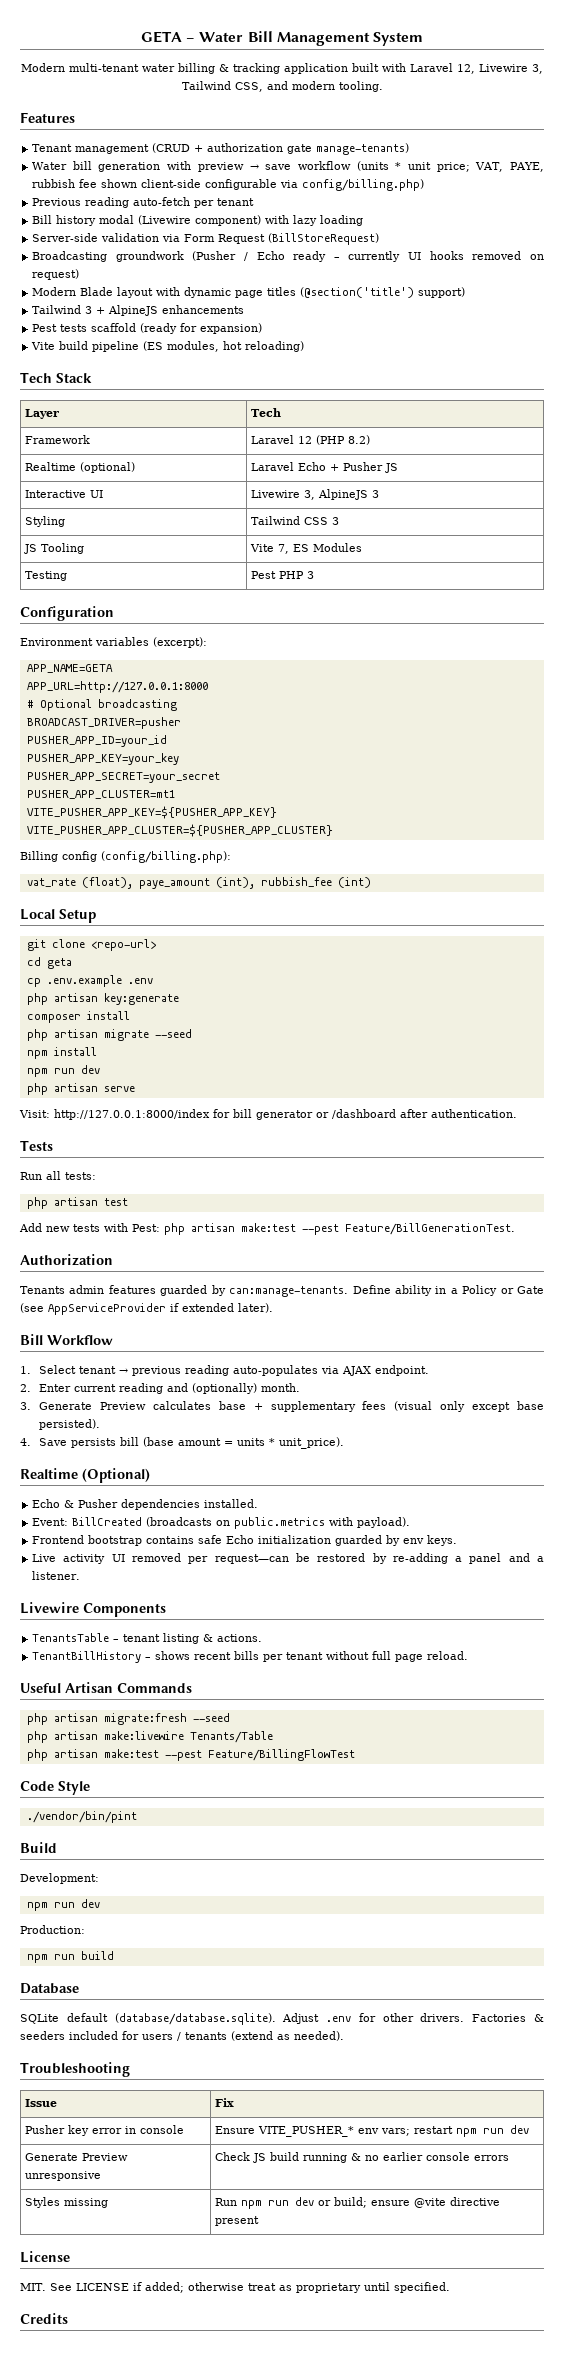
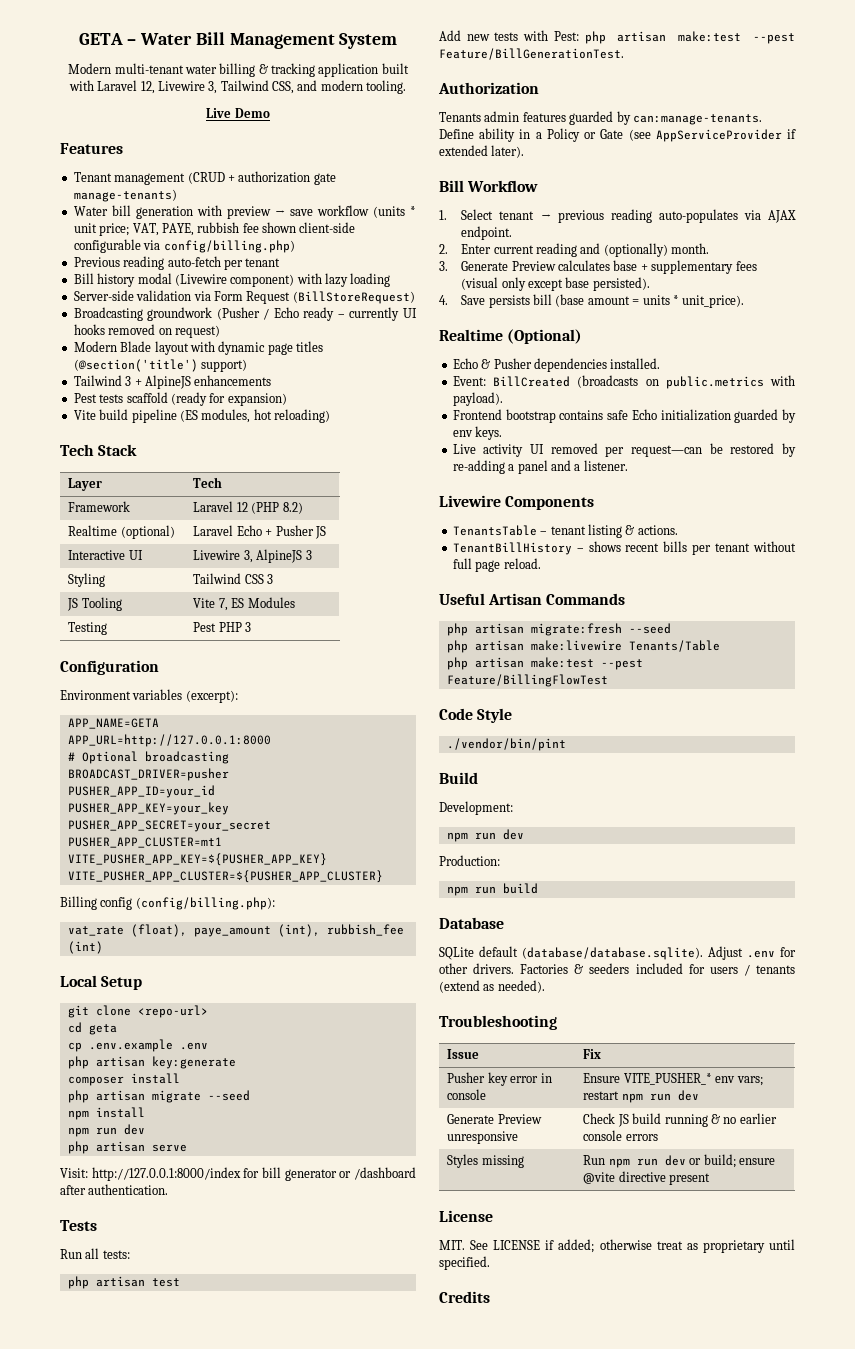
+ Live Demo

